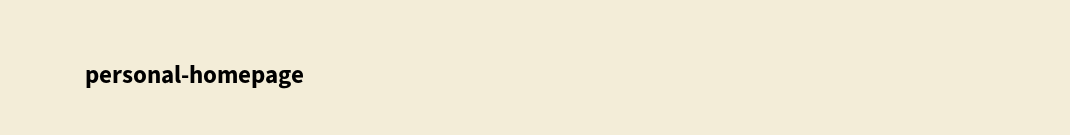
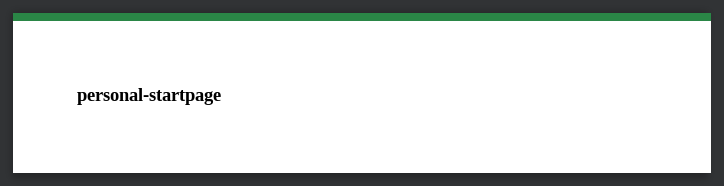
- personal-homepage
+ personal-startpage

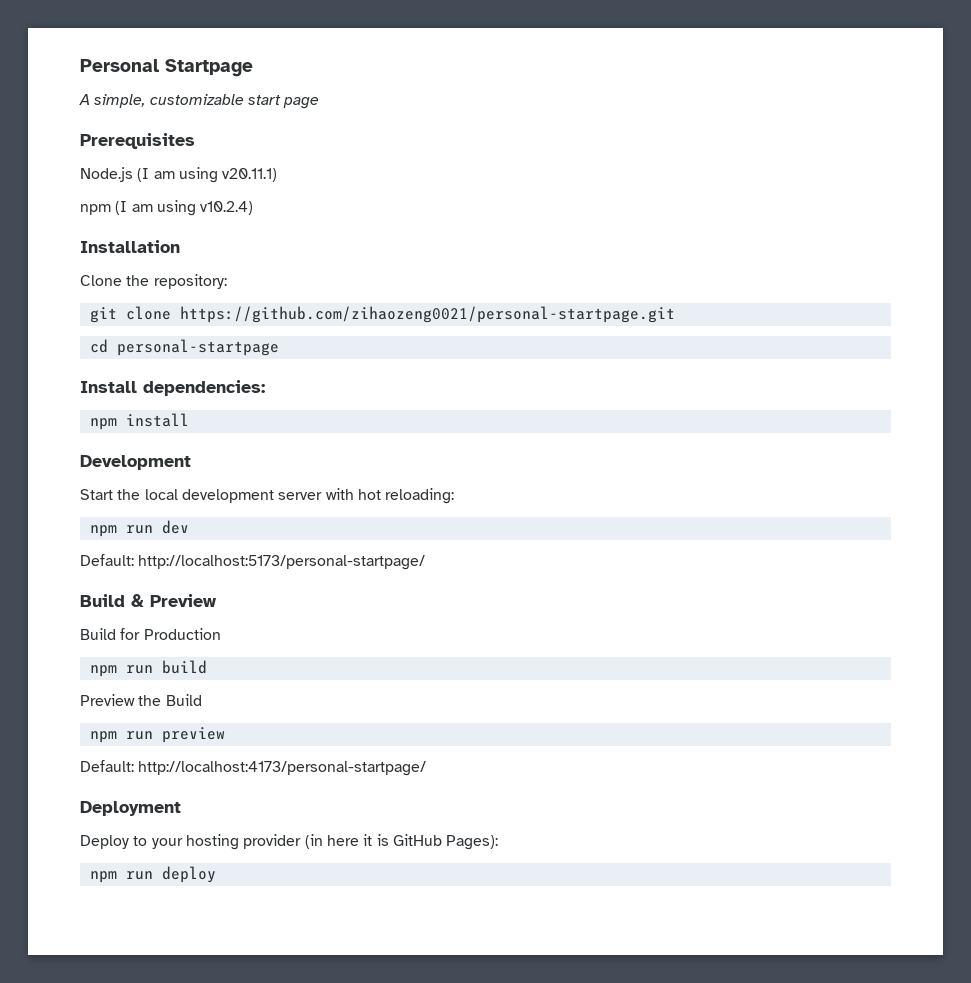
- personal-startpage
+ Personal Startpage
+ A simple, customizable start page
+ Prerequisites
+ Node.js (I am using v20.11.1)
+ npm (I am using v10.2.4)
+ Installation
+ Clone the repository:
+ git clone https://github.com/zihaozeng0021/personal-startpage.git
+ cd personal-startpage
+ Install dependencies:
+ npm install
+ Development
+ Start the local development server with hot reloading:
+ npm run dev
+ Default: http://localhost:5173/personal-startpage/
+ Build & Preview
+ Build for Production
+ npm run build
+ Preview the Build
+ npm run preview
+ Default: http://localhost:4173/personal-startpage/
+ Deployment
+ Deploy to your hosting provider (in here it is GitHub Pages):
+ npm run deploy

